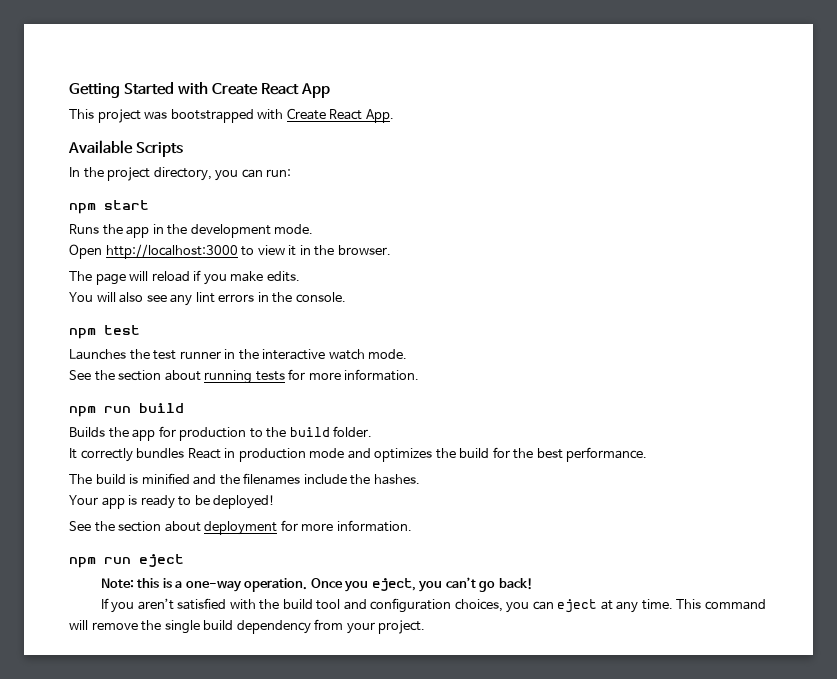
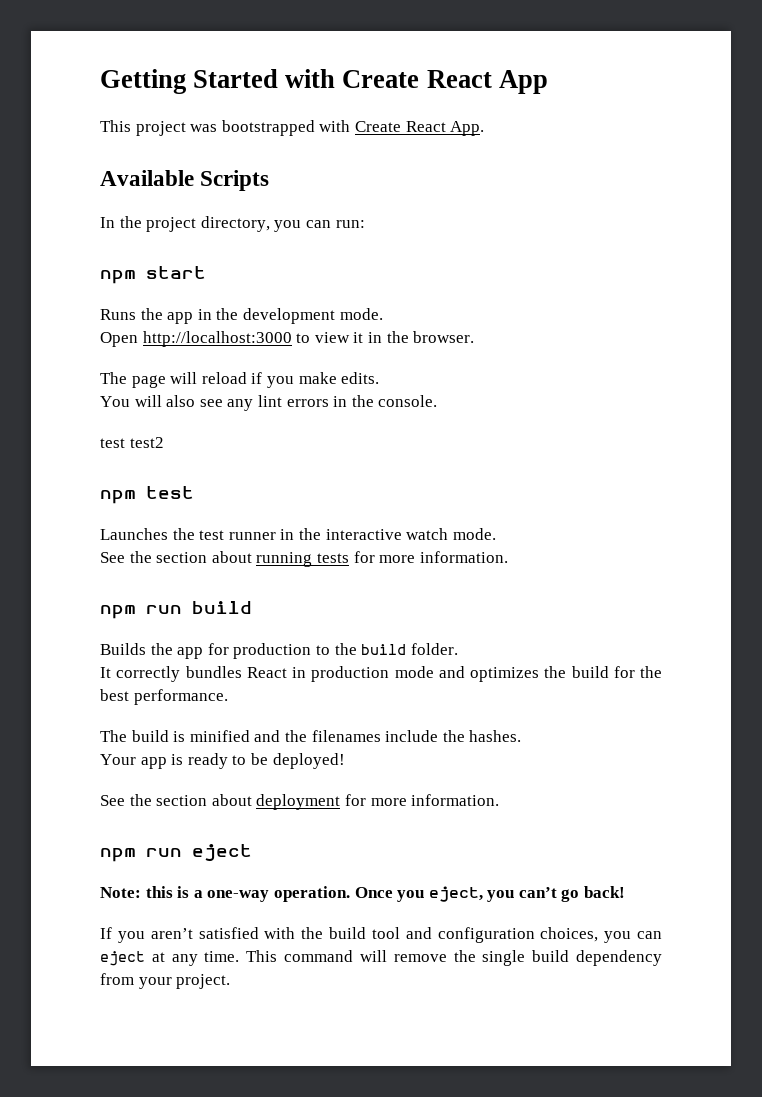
+ test test2

